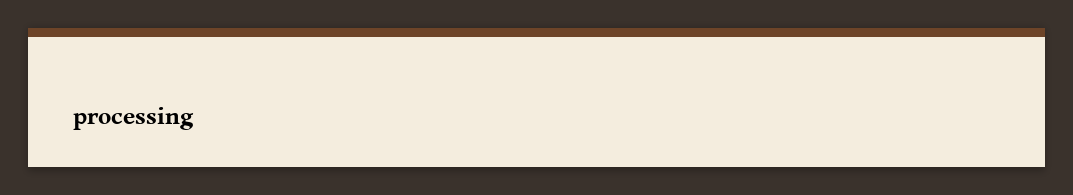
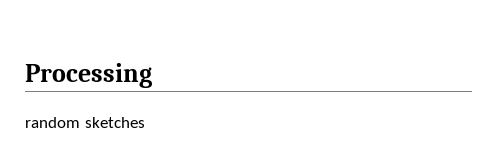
- processing
+ Processing
+ random sketches

